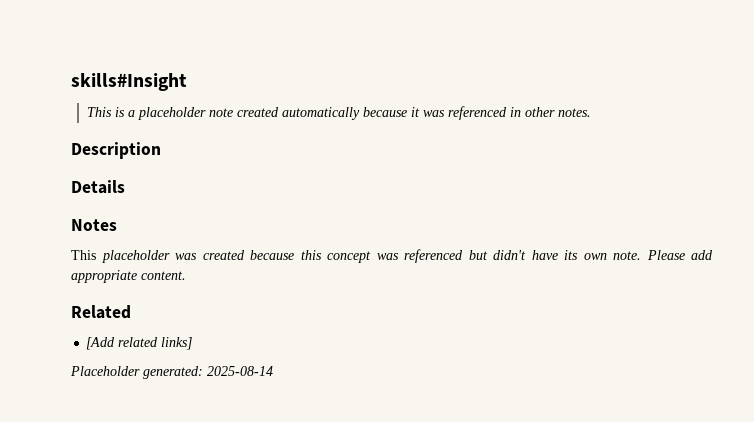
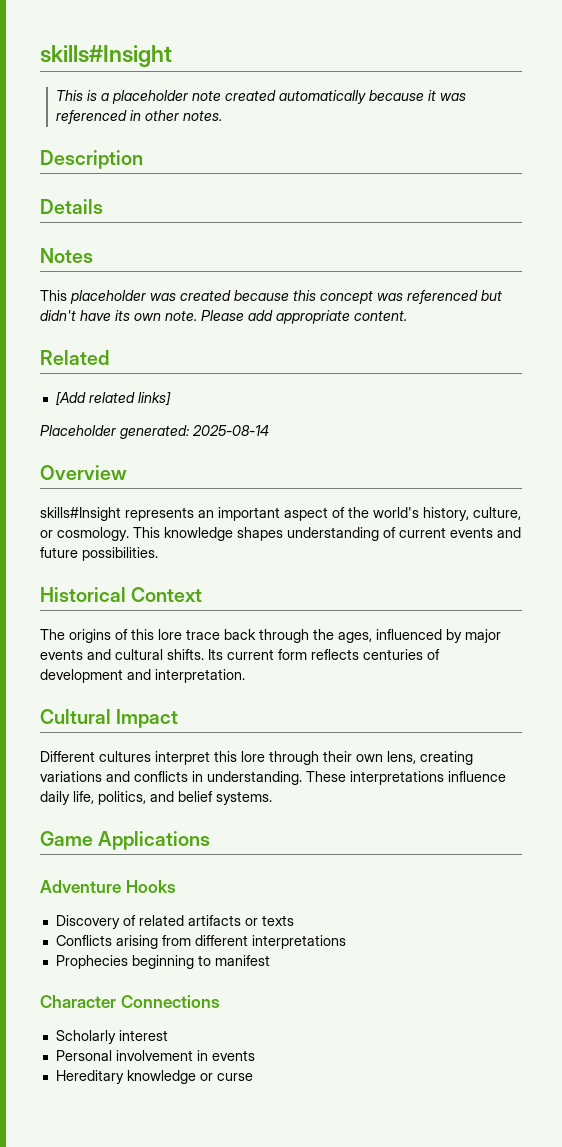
+ Overview
+ skills#Insight represents an important aspect of the world's history, culture, or cosmology. This knowledge shapes understanding of current events and future possibilities.
+ Historical Context
+ The origins of this lore trace back through the ages, influenced by major events and cultural shifts. Its current form reflects centuries of development and interpretation.
+ Cultural Impact
+ Different cultures interpret this lore through their own lens, creating variations and conflicts in understanding. These interpretations influence daily life, politics, and belief systems.
+ Game Applications
+ Adventure Hooks
+ Discovery of related artifacts or texts
+ Conflicts arising from different interpretations
+ Prophecies beginning to manifest
+ Character Connections
+ Scholarly interest
+ Personal involvement in events
+ Hereditary knowledge or curse

